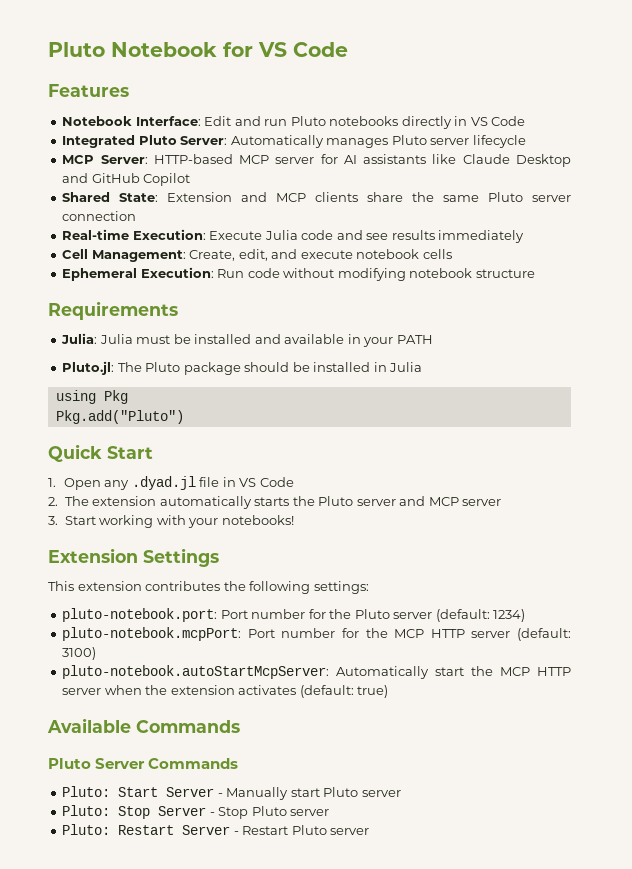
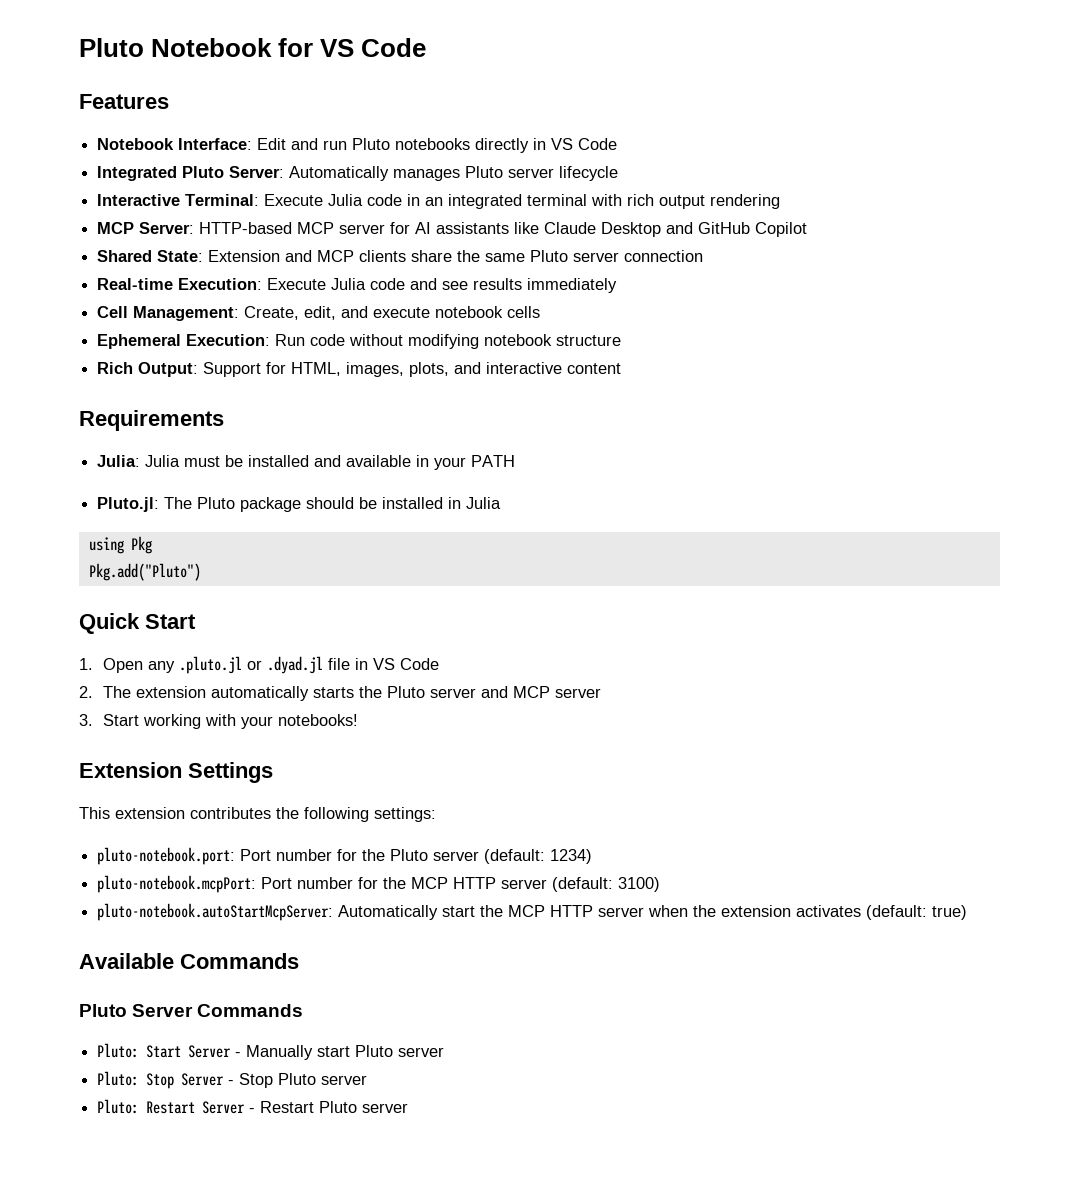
+ Interactive Terminal: Execute Julia code in an integrated terminal with rich output rendering
+ Rich Output: Support for HTML, images, plots, and interactive content
- 1. Open any .dyad.jl file in VS Code
+ 1. Open any .pluto.jl or .dyad.jl file in VS Code

